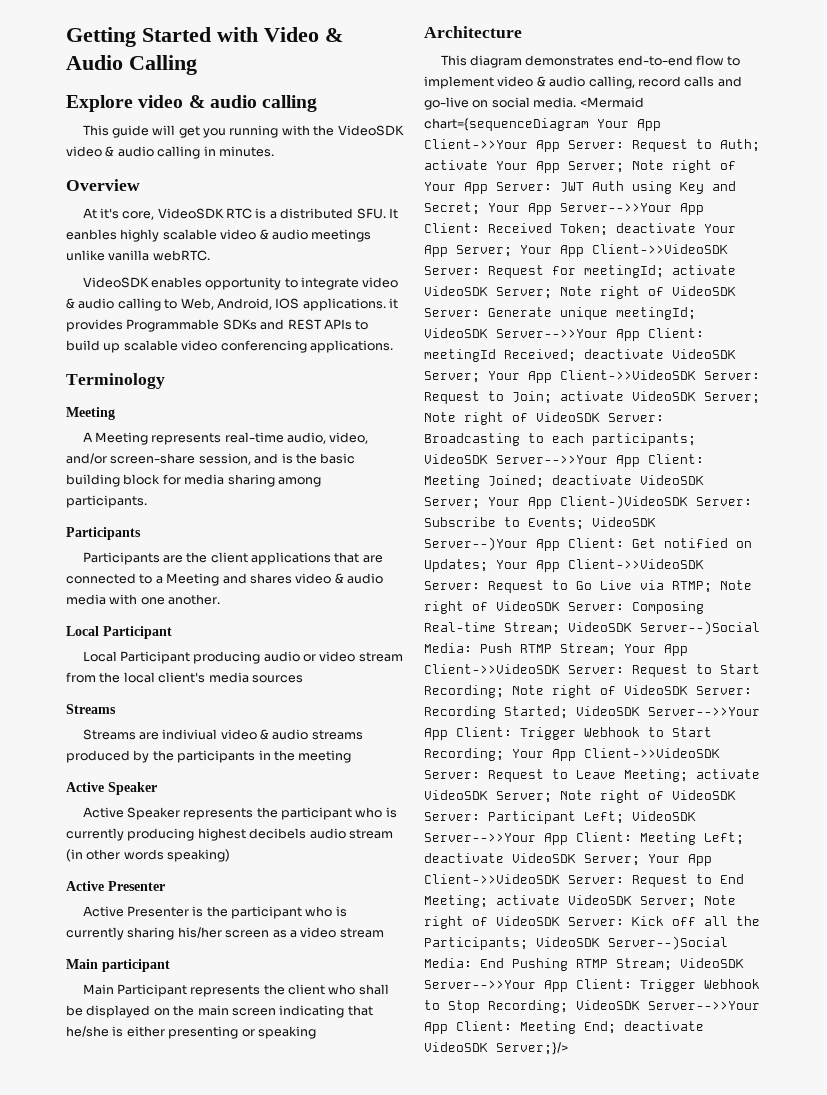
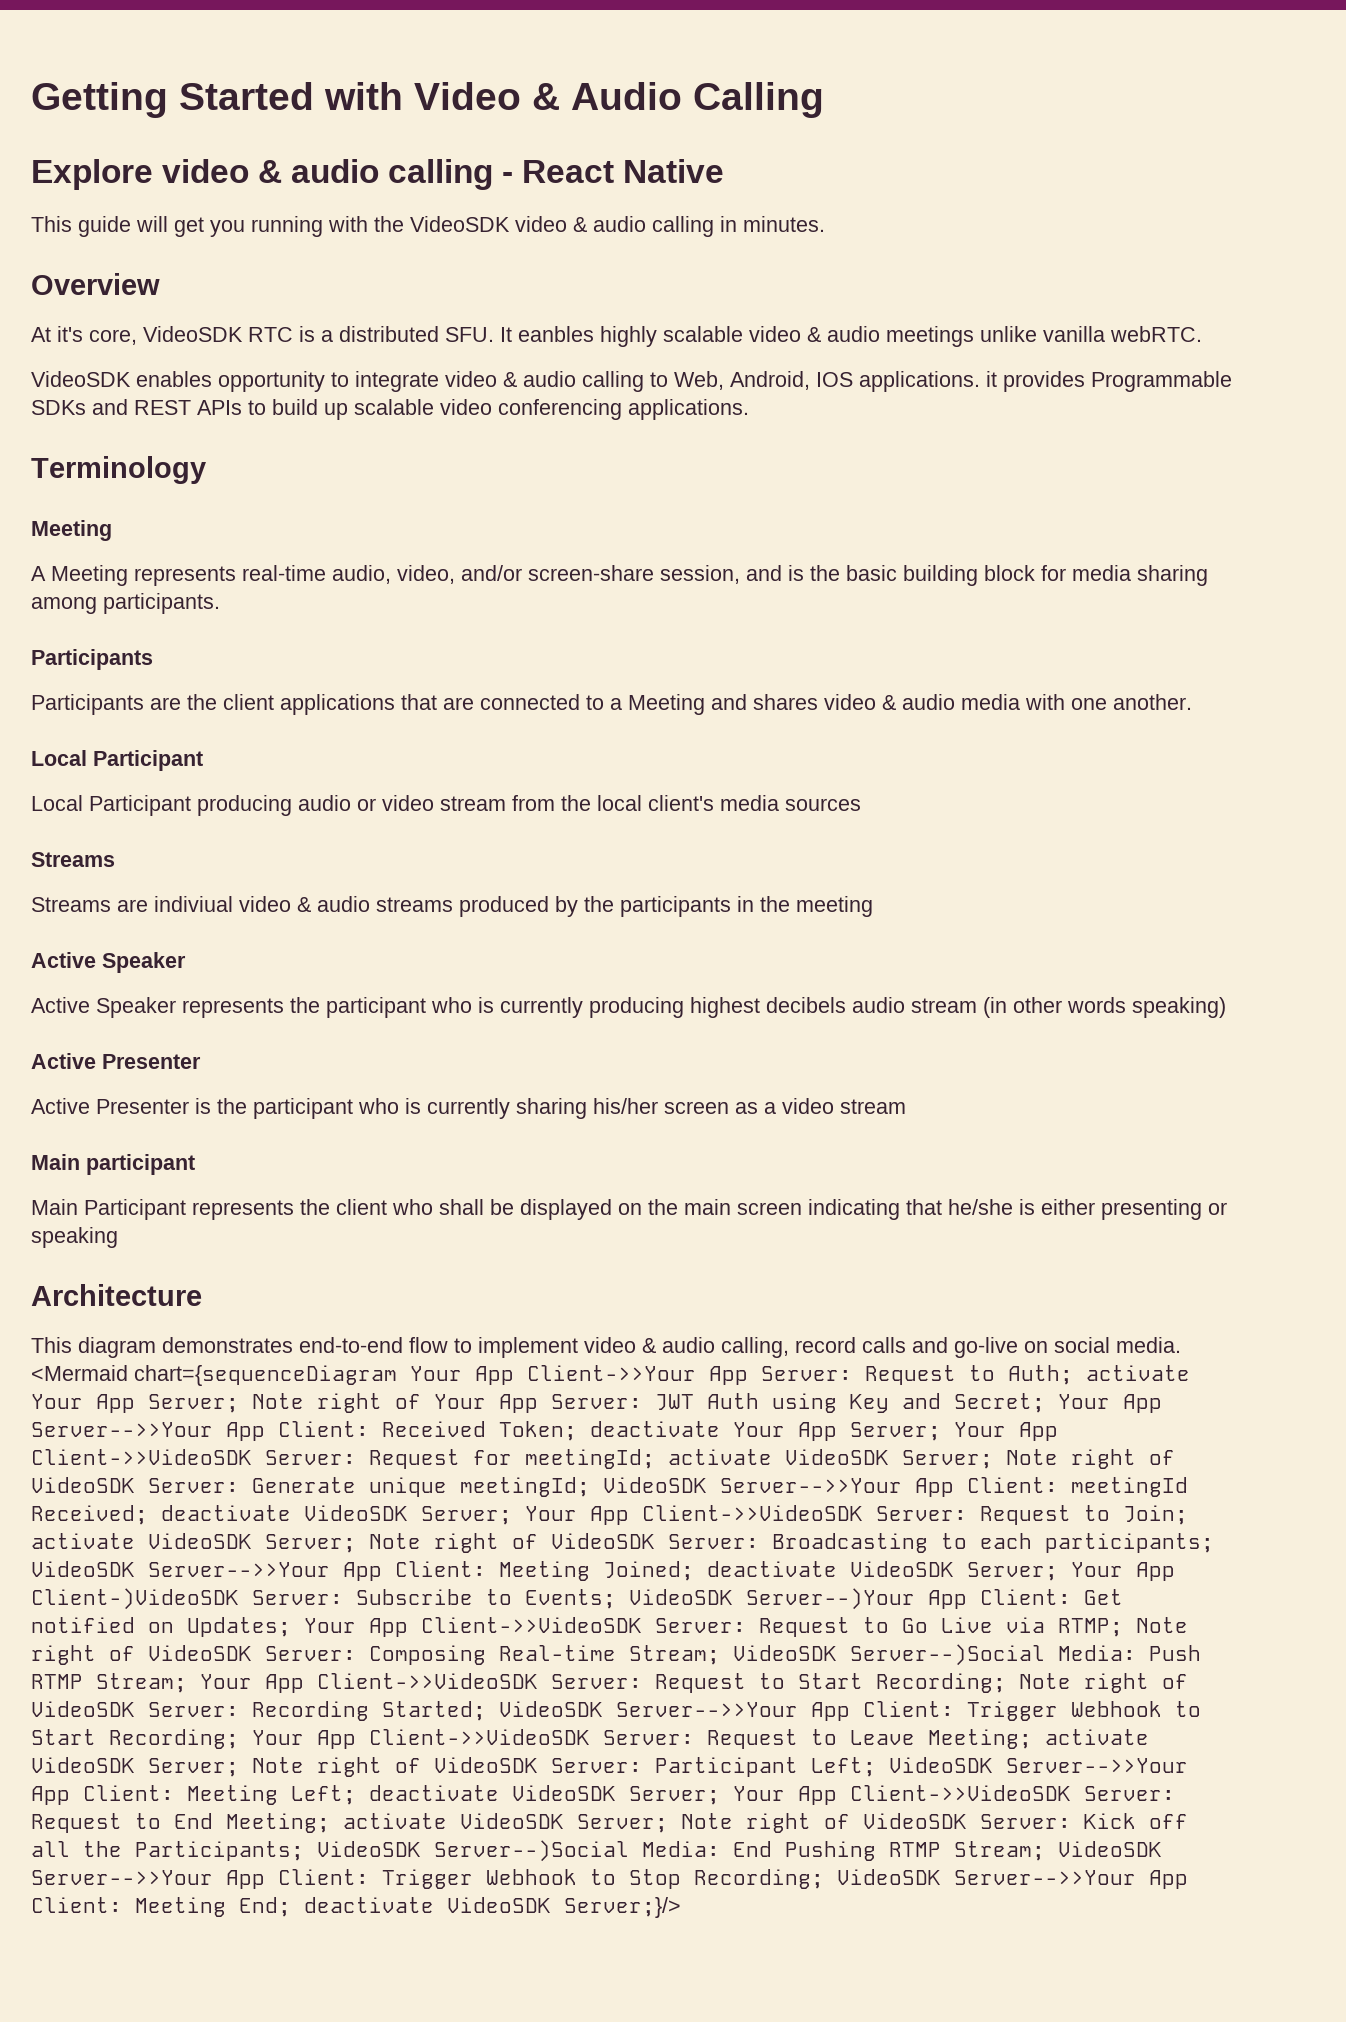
- Explore video & audio calling
+ Explore video & audio calling - React Native

